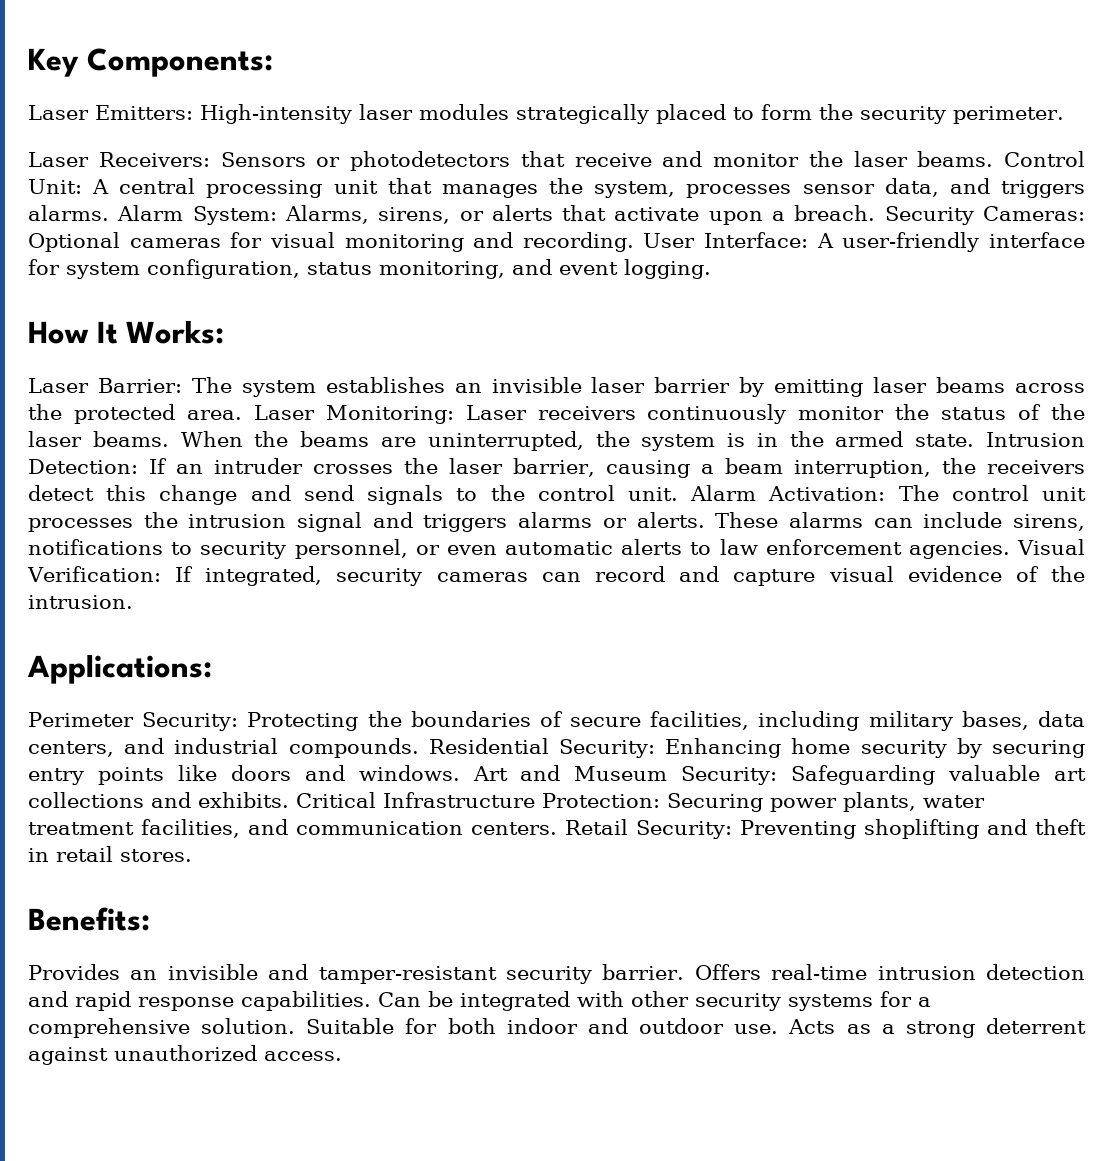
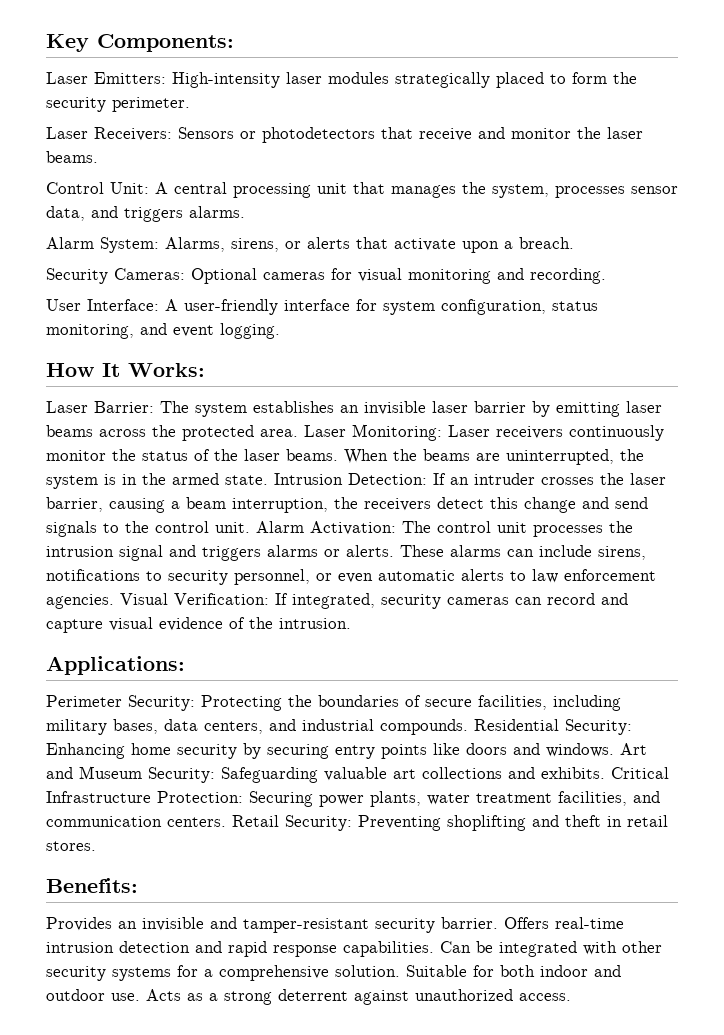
- Sensors or photodetectors that receive and monitor the laser beams. Control Unit:
+ Sensors or photodetectors that receive and monitor the laser beams.
+ Control Unit:
- A central processing unit that manages the system, processes sensor data, and triggers alarms. Alarm System:
+ A central processing unit that manages the system, processes sensor data, and triggers alarms.
+ Alarm System:
- Alarms, sirens, or alerts that activate upon a breach. Security Cameras:
+ Alarms, sirens, or alerts that activate upon a breach.
+ Security Cameras:
- Optional cameras for visual monitoring and recording. User Interface:
+ Optional cameras for visual monitoring and recording.
+ User Interface:

